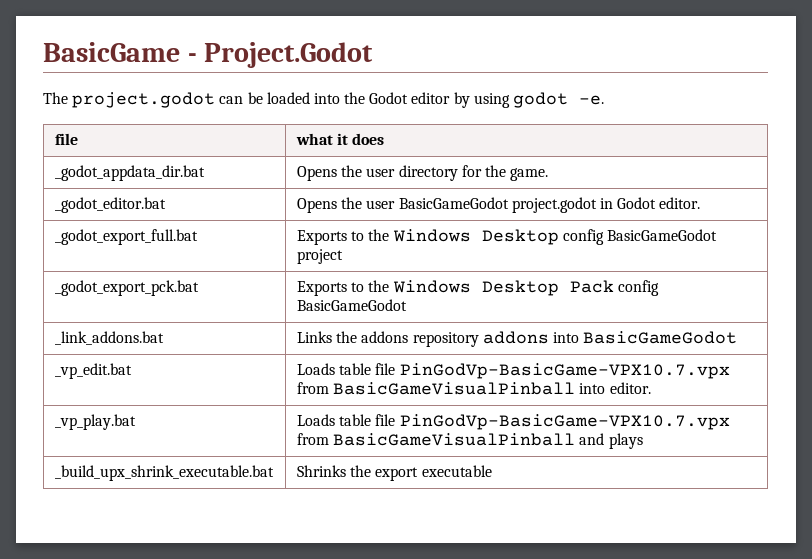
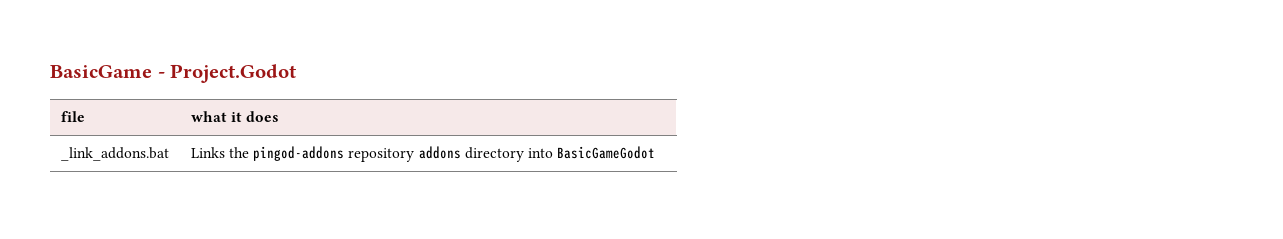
- The project.godot can be loaded into the Godot editor by using godot -e.
  file | what it does
- _godot_appdata_dir.bat | Opens the user directory for the game.
- _godot_editor.bat | Opens the user BasicGameGodot project.godot in Godot editor.
- _godot_export_full.bat | Exports to the Windows Desktop config BasicGameGodot project
- _godot_export_pck.bat | Exports to the Windows Desktop Pack config BasicGameGodot
- _link_addons.bat | Links the addons repository addons into BasicGameGodot
+ _link_addons.bat | Links the pingod-addons repository addons directory into BasicGameGodot
- _vp_edit.bat | Loads table file PinGodVp-BasicGame-VPX10.7.vpx from BasicGameVisualPinball into editor.
- _vp_play.bat | Loads table file PinGodVp-BasicGame-VPX10.7.vpx from BasicGameVisualPinball and plays
- _build_upx_shrink_executable.bat | Shrinks the export executable

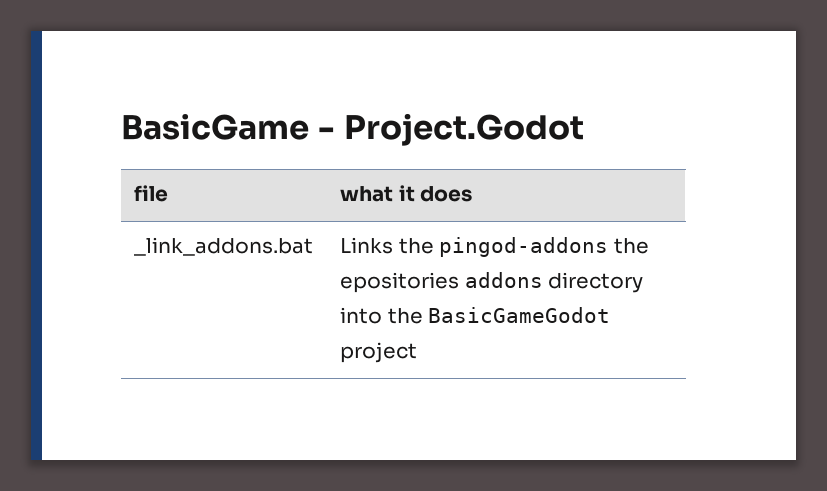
- _link_addons.bat | Links the pingod-addons repository addons directory into BasicGameGodot
+ _link_addons.bat | Links the pingod-addons the epositories addons directory into the BasicGameGodot project

